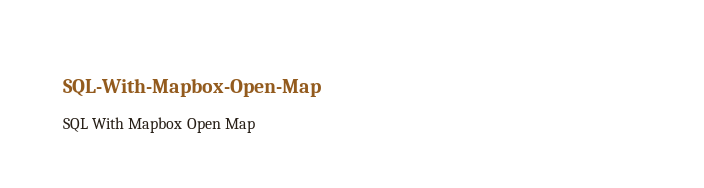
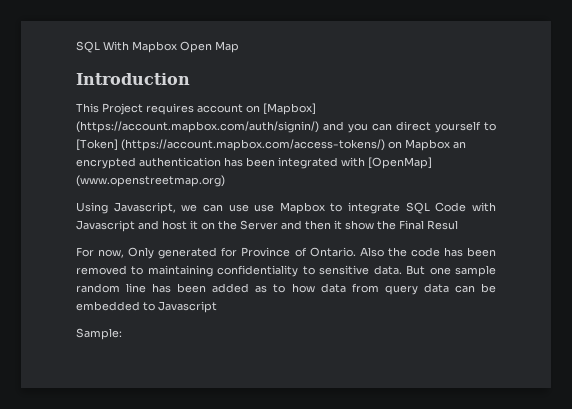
- SQL-With-Mapbox-Open-Map
+ Introduction
+ This Project requires account on [Mapbox] (https://account.mapbox.com/auth/signin/) and you can direct yourself to [Token] (https://account.mapbox.com/access-tokens/) on Mapbox an encrypted authentication has been integrated with [OpenMap] (www.openstreetmap.org)
+ Using Javascript, we can use use Mapbox to integrate SQL Code with Javascript and host it on the Server and then it show the Final Resul
+ For now, Only generated for Province of Ontario. Also the code has been removed to maintaining confidentiality to sensitive data. But one sample random line has been added as to how data from query data can be embedded to Javascript
+ Sample:

